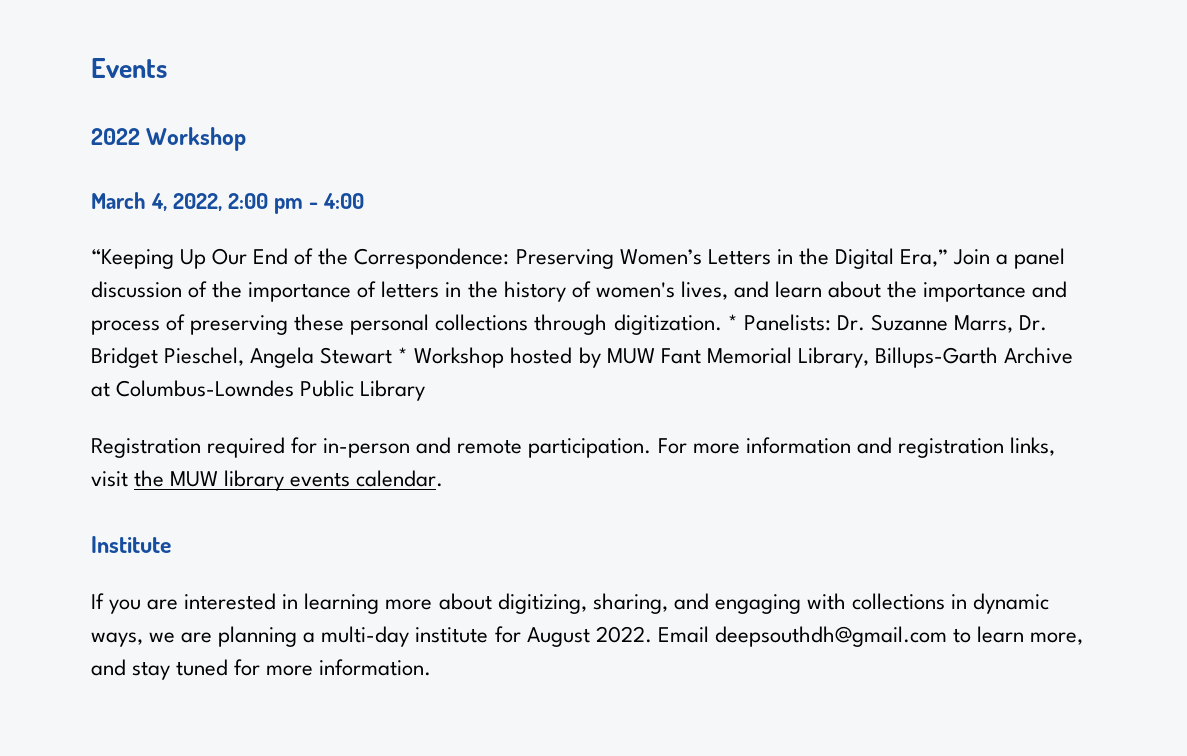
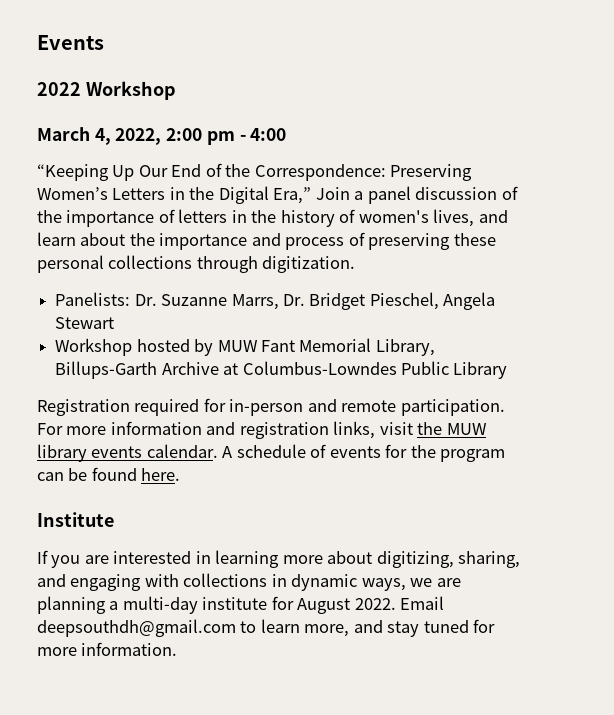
- Preserving Women’s Letters in the Digital Era,” Join a panel discussion of the importance of letters in the history of women's lives, and learn about the importance and process of preserving these personal collections through digitization. * Panelists:
+ Preserving Women’s Letters in the Digital Era,” Join a panel discussion of the importance of letters in the history of women's lives, and learn about the importance and process of preserving these personal collections through digitization.
+ Panelists:
- Dr. Suzanne Marrs, Dr. Bridget Pieschel, Angela Stewart * Workshop hosted by MUW Fant Memorial Library, Billups-Garth Archive at Columbus-Lowndes Public Library
+ Dr. Suzanne Marrs, Dr. Bridget Pieschel, Angela Stewart
+ Workshop hosted by MUW Fant Memorial Library, Billups-Garth Archive at Columbus-Lowndes Public Library
+ A schedule of events for the program can be found here.

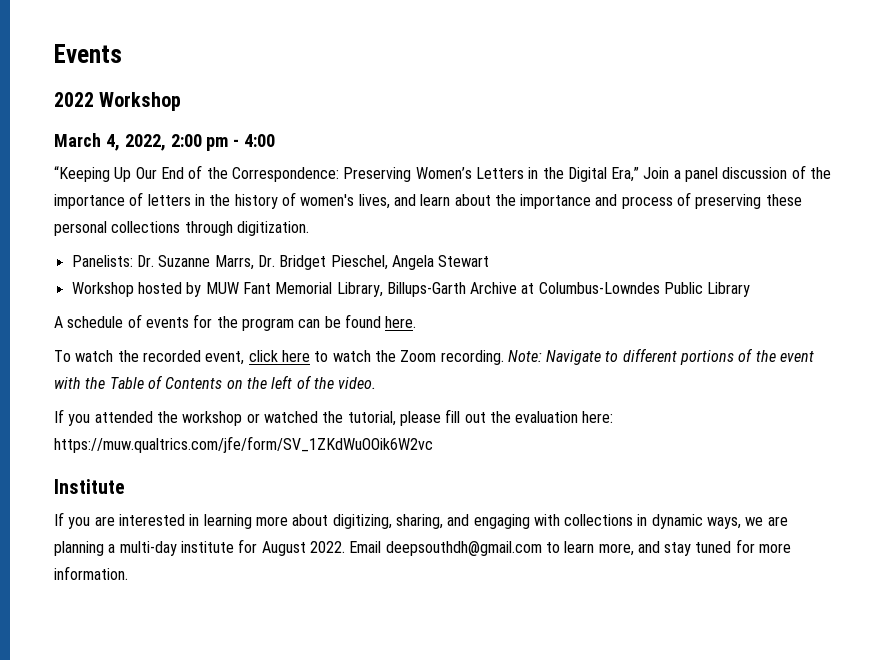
- Registration required for in-person and remote participation. For more information and registration links, visit the MUW library events calendar.
+ To watch the recorded event, click here to watch the Zoom recording. Note: Navigate to different portions of the event with the Table of Contents on the left of the video.
+ If you attended the workshop or watched the tutorial, please fill out the evaluation here: https://muw.qualtrics.com/jfe/form/SV_1ZKdWuOOik6W2vc

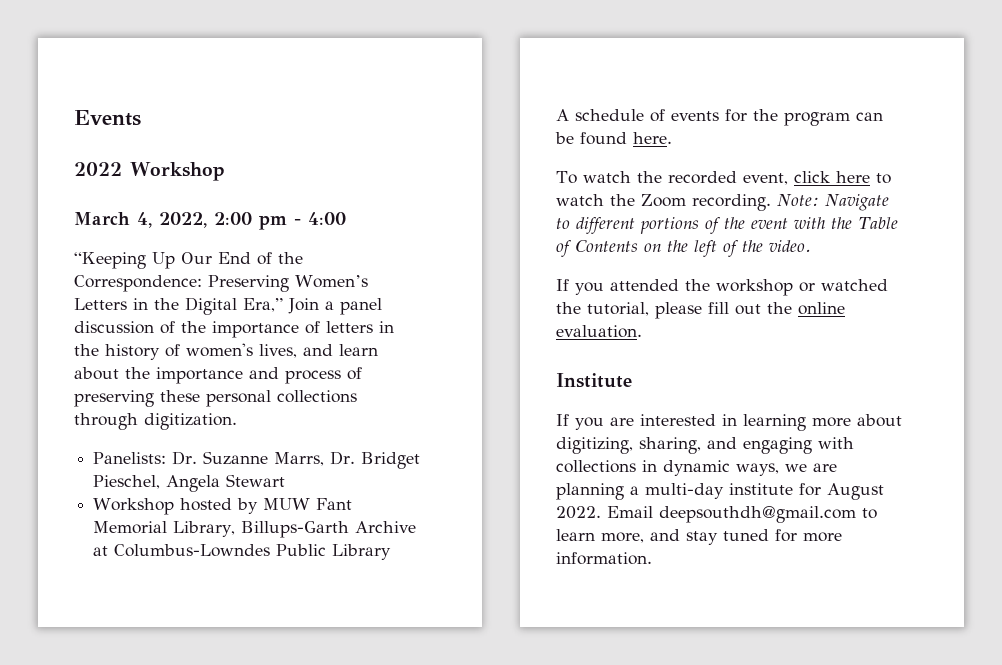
- If you attended the workshop or watched the tutorial, please fill out the evaluation here: https://muw.qualtrics.com/jfe/form/SV_1ZKdWuOOik6W2vc
+ If you attended the workshop or watched the tutorial, please fill out the online evaluation.

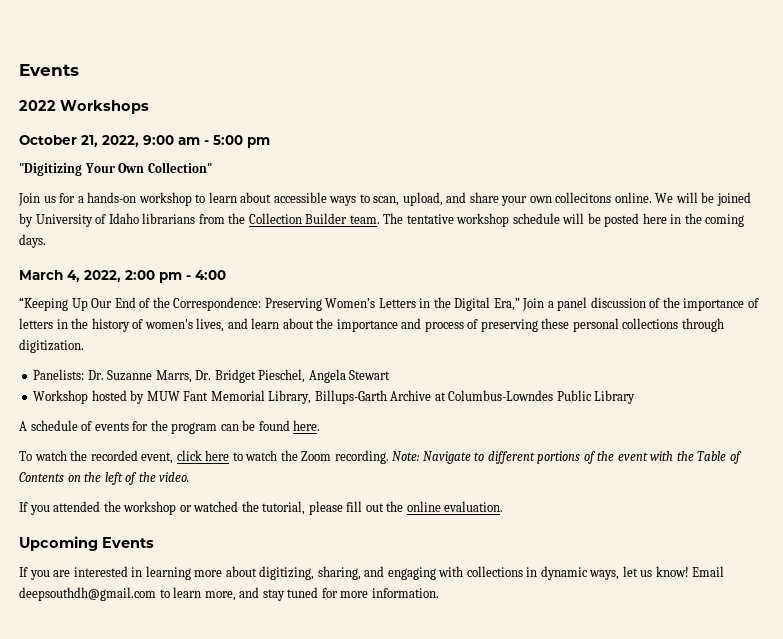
- 2022 Workshop
+ 2022 Workshops
+ October 21, 2022, 9:00 am - 5:00 pm
+ "Digitizing Your Own Collection"
+ Join us for a hands-on workshop to learn about accessible ways to scan, upload, and share your own collecitons online. We will be joined by University of Idaho librarians from the Collection Builder team. The tentative workshop schedule will be posted here in the coming days.
- Institute
+ Upcoming Events
- If you are interested in learning more about digitizing, sharing, and engaging with collections in dynamic ways, we are planning a multi-day institute for August 2022.
+ If you are interested in learning more about digitizing, sharing, and engaging with collections in dynamic ways, let us know!

